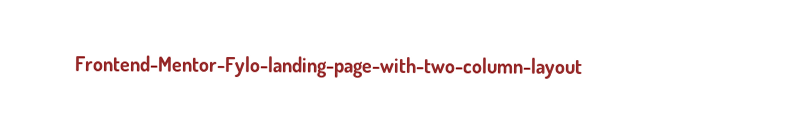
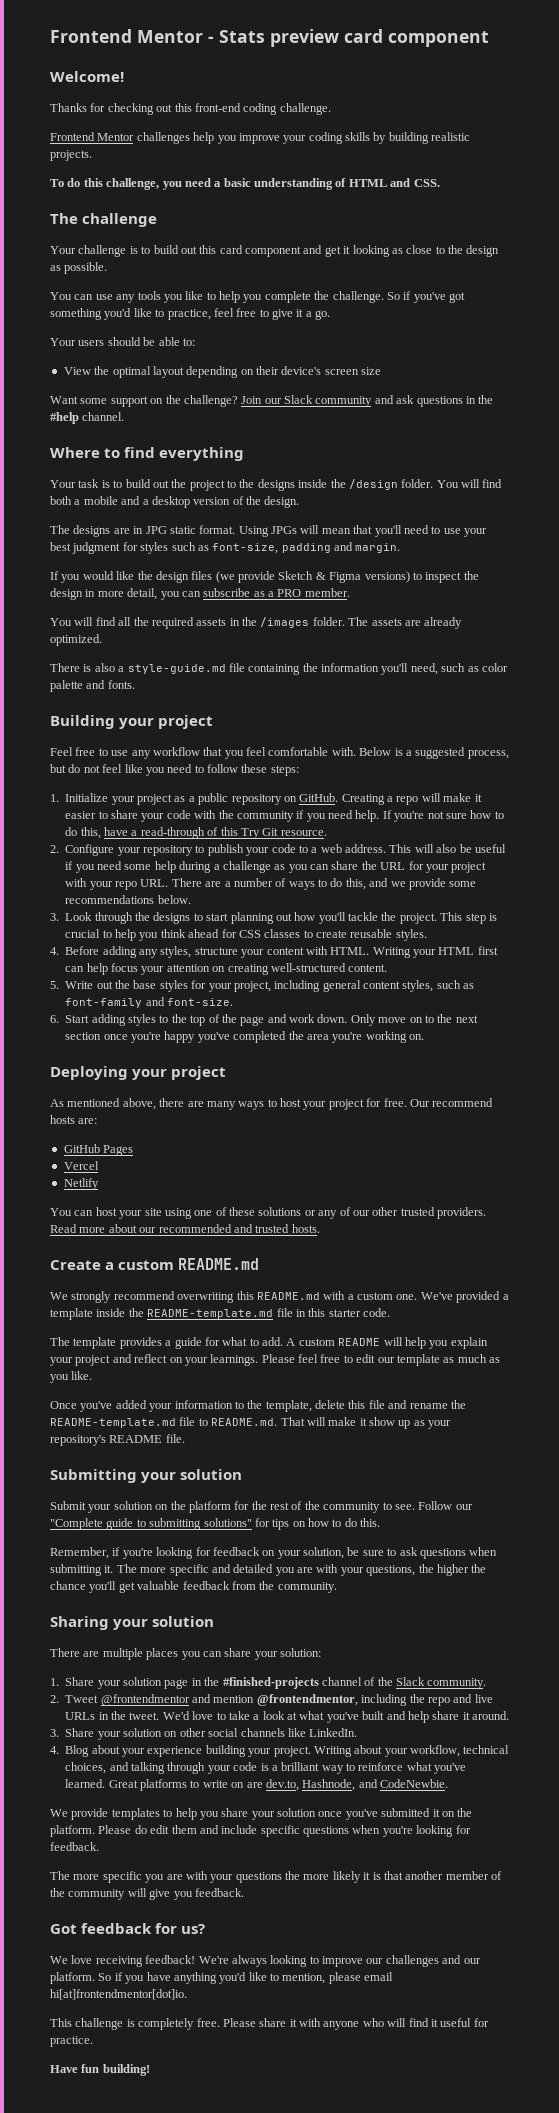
- Frontend-Mentor-Fylo-landing-page-with-two-column-layout
+ Frontend Mentor - Stats preview card component
+ Welcome!
+ Thanks for checking out this front-end coding challenge.
+ Frontend Mentor challenges help you improve your coding skills by building realistic projects.
+ To do this challenge, you need a basic understanding of HTML and CSS.
+ The challenge
+ Your challenge is to build out this card component and get it looking as close to the design as possible.
+ You can use any tools you like to help you complete the challenge. So if you've got something you'd like to practice, feel free to give it a go.
+ Your users should be able to:
+ View the optimal layout depending on their device's screen size
+ Want some support on the challenge? Join our Slack community and ask questions in the #help channel.
+ Where to find everything
+ Your task is to build out the project to the designs inside the /design folder. You will find both a mobile and a desktop version of the design.
+ The designs are in JPG static format. Using JPGs will mean that you'll need to use your best judgment for styles such as font-size, padding and margin.
+ If you would like the design files (we provide Sketch & Figma versions) to inspect the design in more detail, you can subscribe as a PRO member.
+ You will find all the required assets in the /images folder. The assets are already optimized.
+ There is also a style-guide.md file containing the information you'll need, such as color palette and fonts.
+ Building your project
+ Feel free to use any workflow that you feel comfortable with. Below is a suggested process, but do not feel like you need to follow these steps:
+ 1. Initialize your project as a public repository on GitHub. Creating a repo will make it easier to share your code with the community if you need help. If you're not sure how to do this, have a read-through of this Try Git resource.
+ 2. Configure your repository to publish your code to a web address. This will also be useful if you need some help during a challenge as you can share the URL for your project with your repo URL. There are a number of ways to do this, and we provide some recommendations below.
+ 3. Look through the designs to start planning out how you'll tackle the project. This step is crucial to help you think ahead for CSS classes to create reusable styles.
+ 4. Before adding any styles, structure your content with HTML. Writing your HTML first can help focus your attention on creating well-structured content.
+ 5. Write out the base styles for your project, including general content styles, such as font-family and font-size.
+ 6. Start adding styles to the top of the page and work down. Only move on to the next section once you're happy you've completed the area you're working on.
+ Deploying your project
+ As mentioned above, there are many ways to host your project for free. Our recommend hosts are:
+ GitHub Pages
+ Vercel
+ Netlify
+ You can host your site using one of these solutions or any of our other trusted providers. Read more about our recommended and trusted hosts.
+ Create a custom README.md
+ We strongly recommend overwriting this README.md with a custom one. We've provided a template inside the README-template.md file in this starter code.
+ The template provides a guide for what to add. A custom README will help you explain your project and reflect on your learnings. Please feel free to edit our template as much as you like.
+ Once you've added your information to the template, delete this file and rename the README-template.md file to README.md. That will make it show up as your repository's README file.
+ Submitting your solution
+ Submit your solution on the platform for the rest of the community to see. Follow our "Complete guide to submitting solutions" for tips on how to do this.
+ Remember, if you're looking for feedback on your solution, be sure to ask questions when submitting it. The more specific and detailed you are with your questions, the higher the chance you'll get valuable feedback from the community.
+ Sharing your solution
+ There are multiple places you can share your solution:
+ 1. Share your solution page in the #finished-projects channel of the Slack community.
+ 2. Tweet @frontendmentor and mention @frontendmentor, including the repo and live URLs in the tweet. We'd love to take a look at what you've built and help share it around.
+ 3. Share your solution on other social channels like LinkedIn.
+ 4. Blog about your experience building your project. Writing about your workflow, technical choices, and talking through your code is a brilliant way to reinforce what you've learned. Great platforms to write on are dev.to, Hashnode, and CodeNewbie.
+ We provide templates to help you share your solution once you've submitted it on the platform. Please do edit them and include specific questions when you're looking for feedback.
+ The more specific you are with your questions the more likely it is that another member of the community will give you feedback.
+ Got feedback for us?
+ We love receiving feedback! We're always looking to improve our challenges and our platform. So if you have anything you'd like to mention, please email hi[at]frontendmentor[dot]io.
+ This challenge is completely free. Please share it with anyone who will find it useful for practice.
+ Have fun building!

